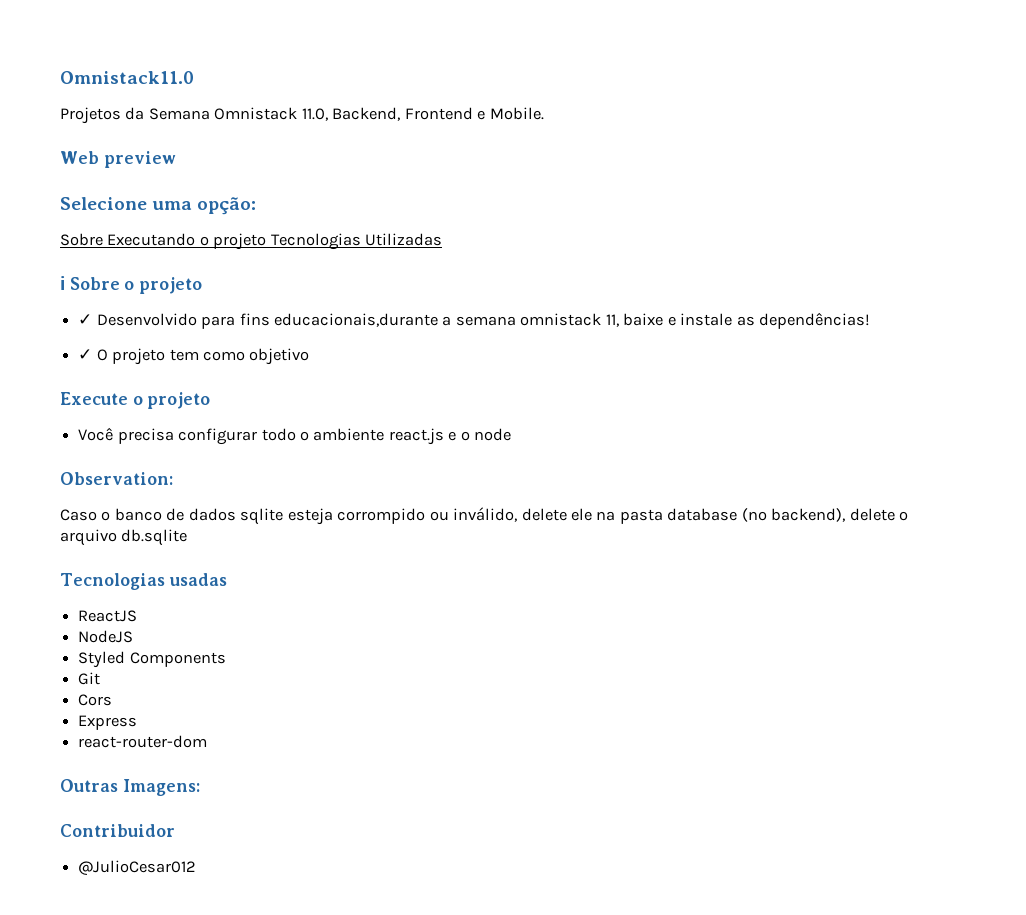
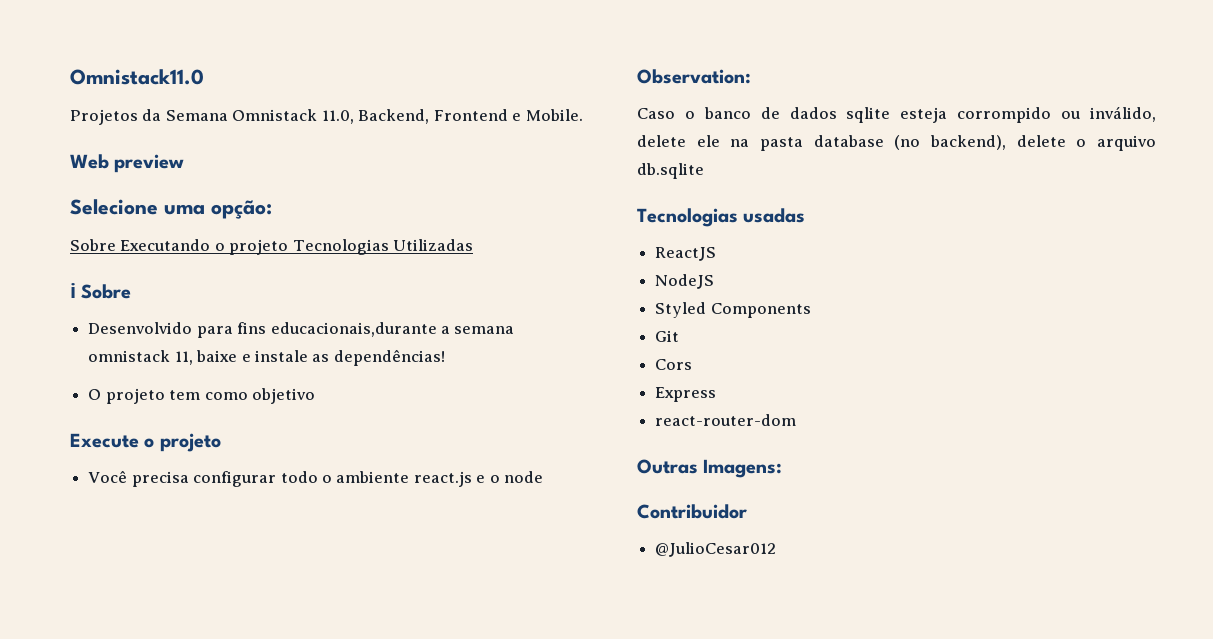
- ℹ Sobre o projeto
- ✓ Desenvolvido para fins educacionais,durante a semana omnistack 11, baixe e instale as dependências!
+ ℹ Sobre
+ Desenvolvido para fins educacionais,durante a semana omnistack 11, baixe e instale as dependências!
- ✓ O projeto tem como objetivo
+ O projeto tem como objetivo

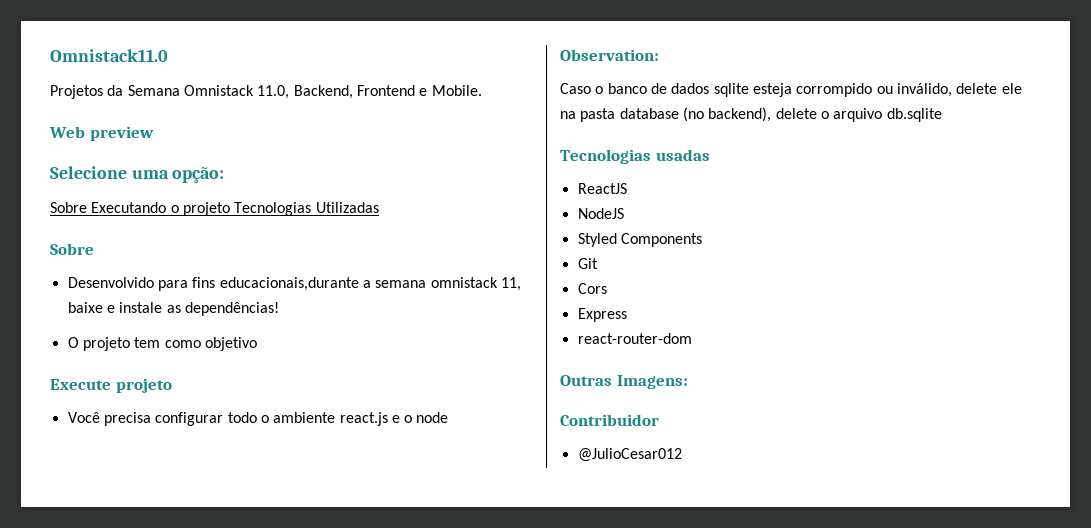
  Sobre Executando o projeto Tecnologias Utilizadas
- ℹ Sobre
+ Sobre
- Execute o projeto
+ Execute projeto

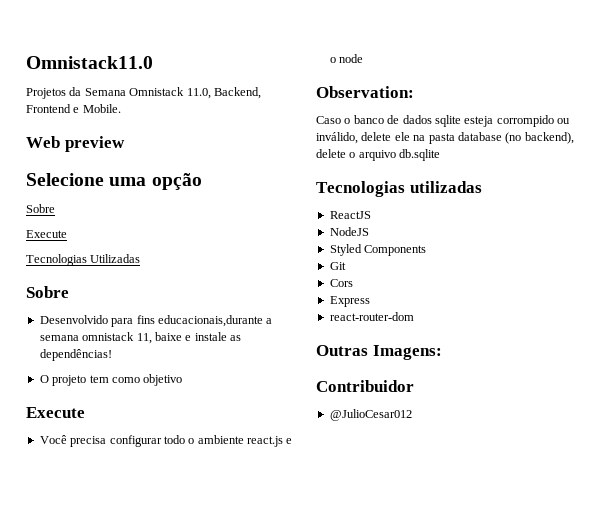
- Selecione uma opção:
- Sobre Executando o projeto Tecnologias Utilizadas
+ Selecione uma opção
+ Sobre
+ Execute
+ Tecnologias Utilizadas
  O projeto tem como objetivo
- Execute projeto
+ Execute
- Tecnologias usadas
+ Tecnologias utilizadas

